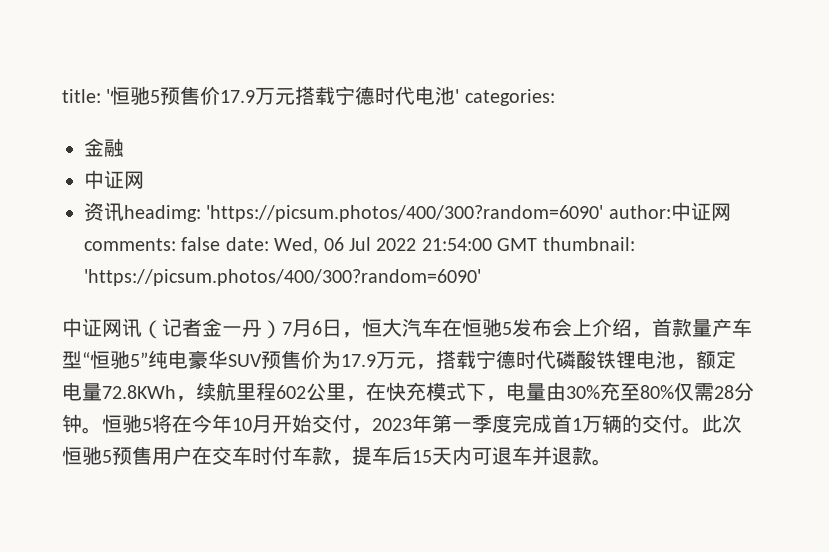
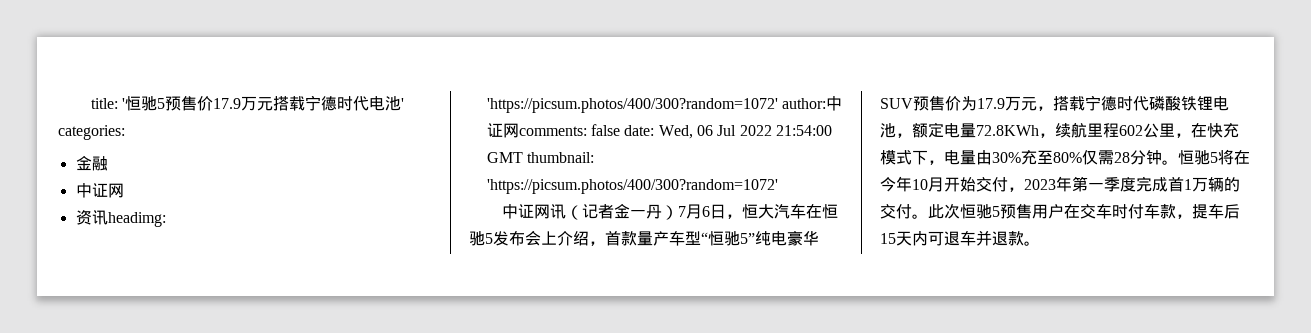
- 资讯headimg: 'https://picsum.photos/400/300?random=6090' author:中证网comments: false date: Wed, 06 Jul 2022 21:54:00 GMT thumbnail: 'https://picsum.photos/400/300?random=6090'
+ 资讯headimg: 'https://picsum.photos/400/300?random=1072' author:中证网comments: false date: Wed, 06 Jul 2022 21:54:00 GMT thumbnail: 'https://picsum.photos/400/300?random=1072'

